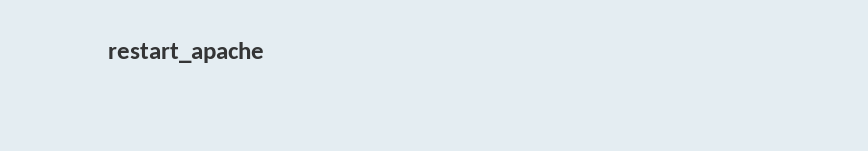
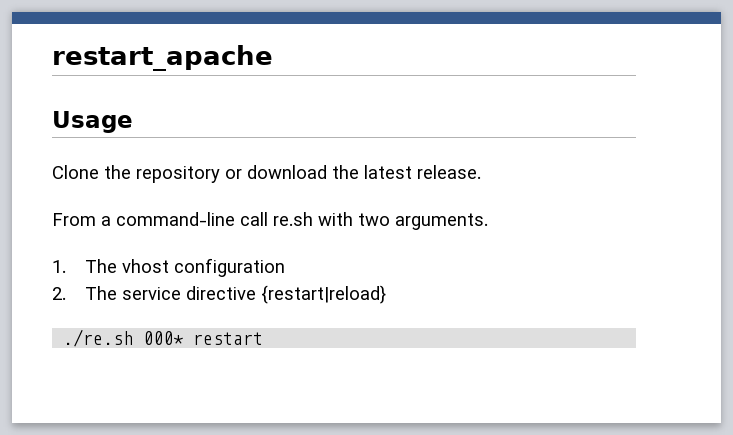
+ Usage
+ Clone the repository or download the latest release.
+ From a command-line call re.sh with two arguments.
+ 1. The vhost configuration
+ 2. The service directive {restart|reload}
+ ./re.sh 000* restart

